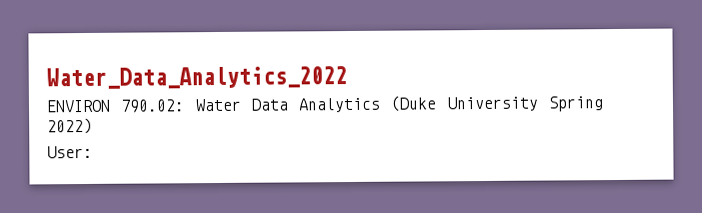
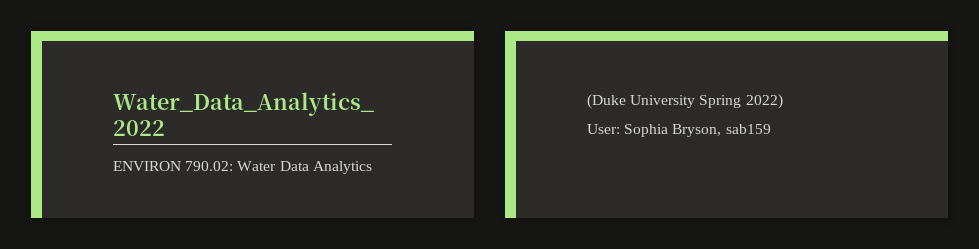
- User:
+ User: Sophia Bryson, sab159

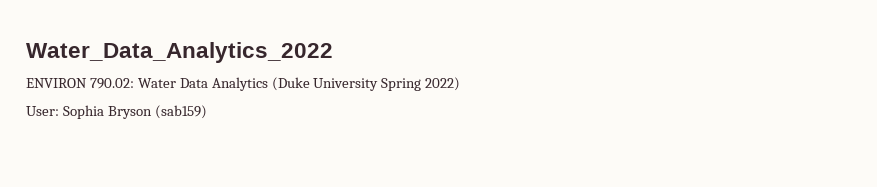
- User: Sophia Bryson, sab159
+ User: Sophia Bryson (sab159)

